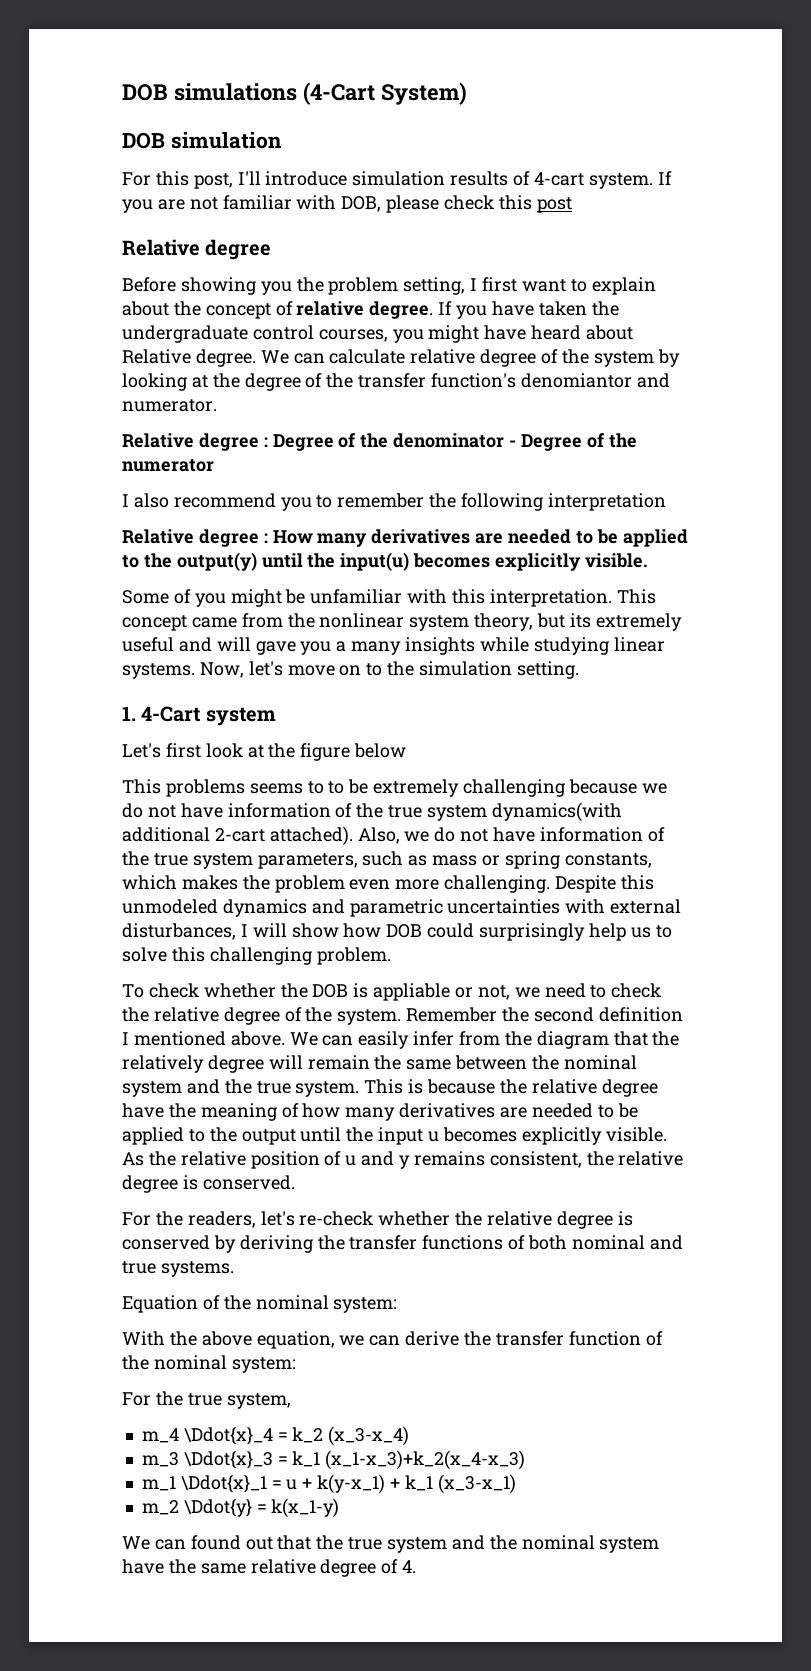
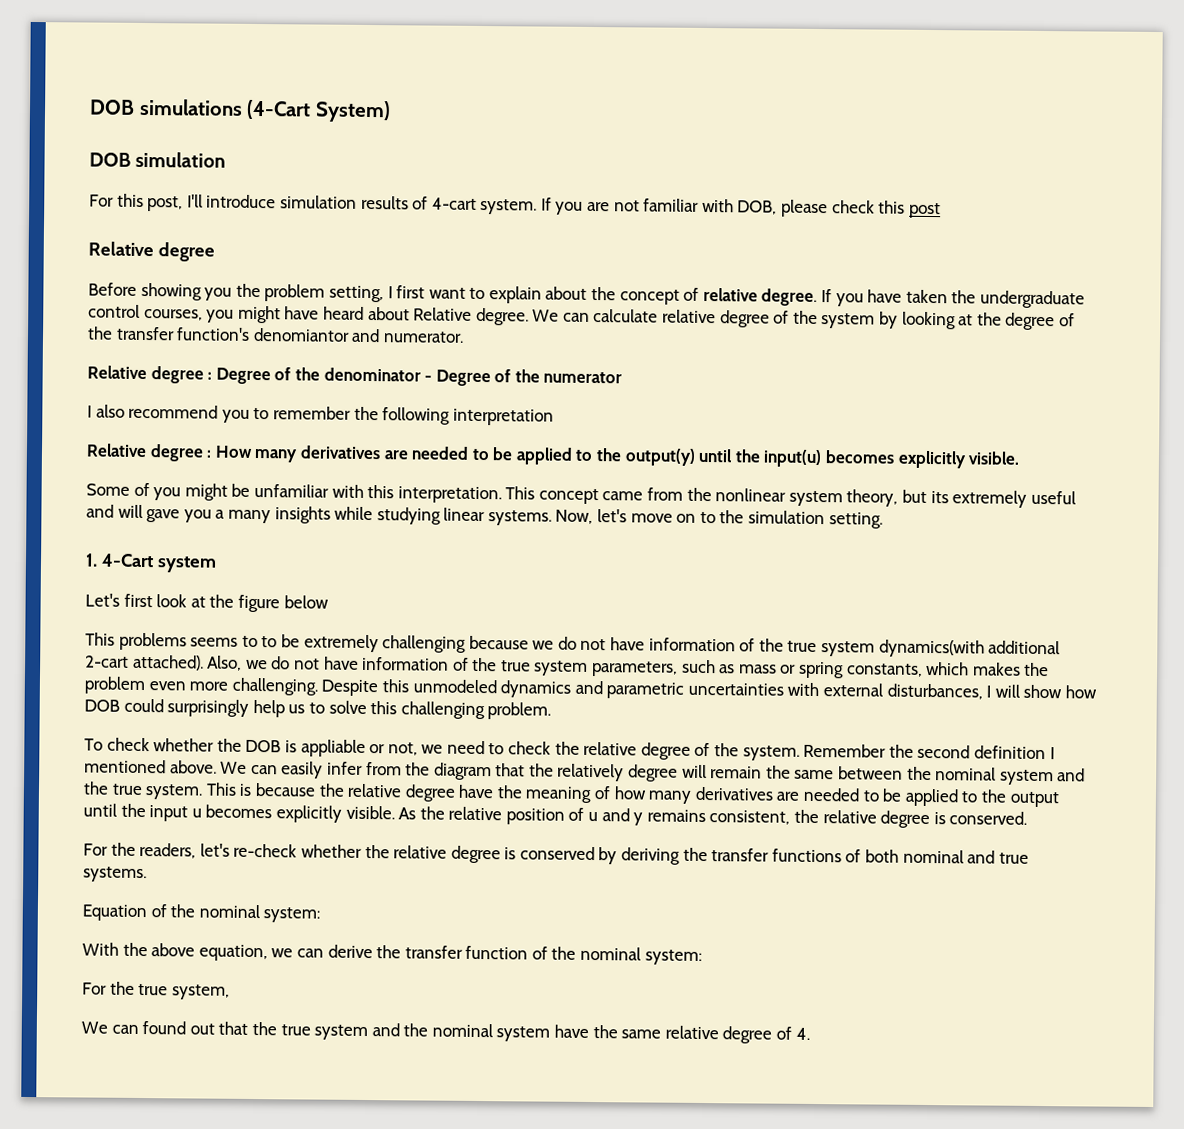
- m_4 \Ddot{x}_4 = k_2 (x_3-x_4)
- m_3 \Ddot{x}_3 = k_1 (x_1-x_3)+k_2(x_4-x_3)
- m_1 \Ddot{x}_1 = u + k(y-x_1) + k_1 (x_3-x_1)
- m_2 \Ddot{y} = k(x_1-y)

